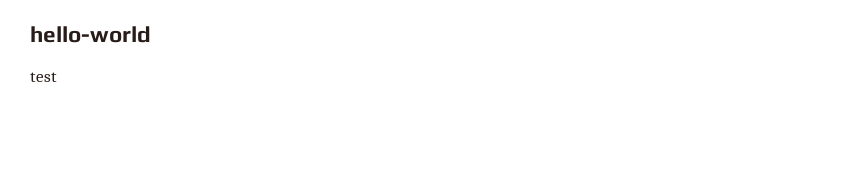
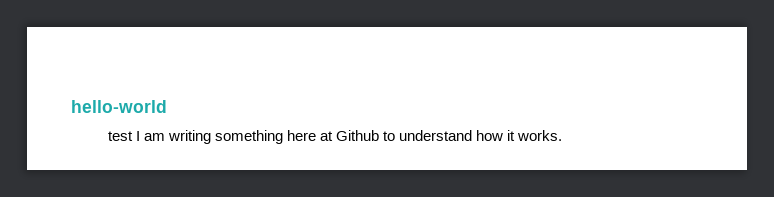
- test
+ test I am writing something here at Github to understand how it works.

